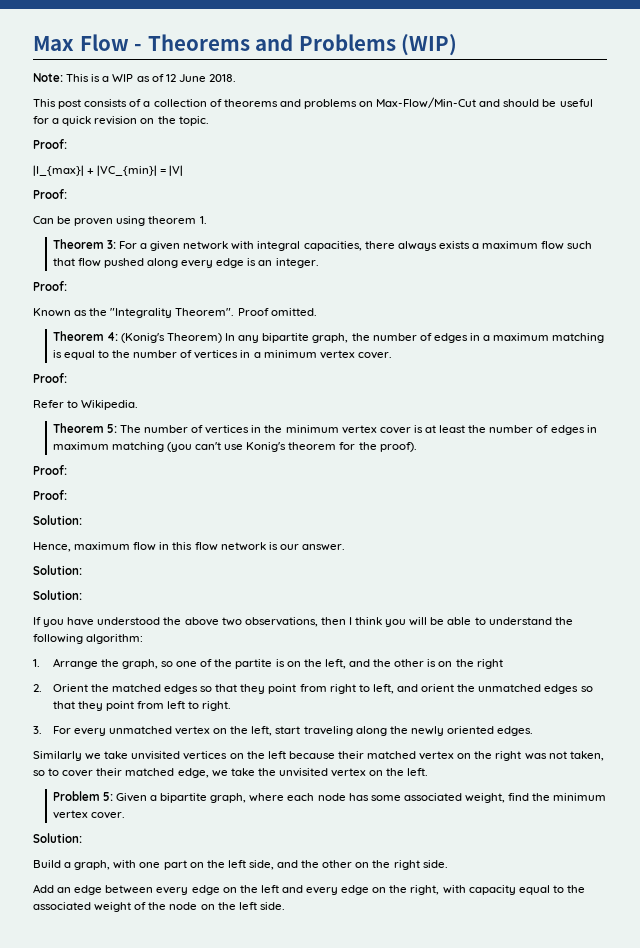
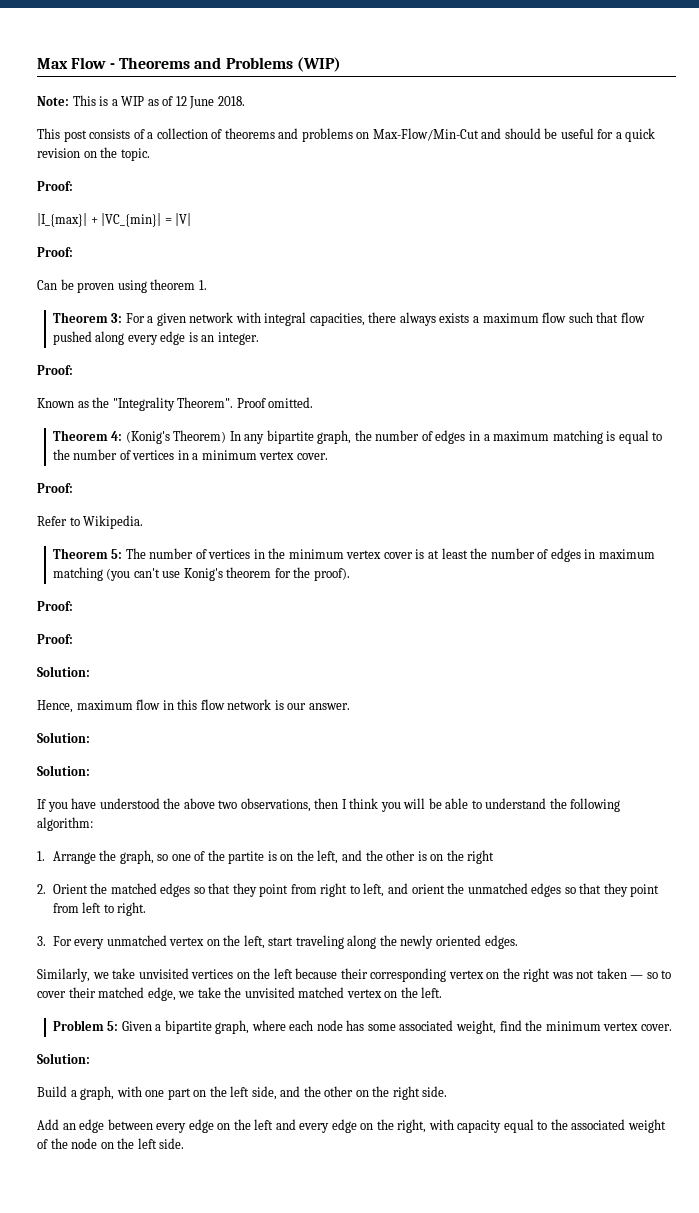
- Similarly we take unvisited vertices on the left because their matched vertex on the right was not taken, so to cover their matched edge, we take the unvisited vertex on the left.
+ Similarly, we take unvisited vertices on the left because their corresponding vertex on the right was not taken — so to cover their matched edge, we take the unvisited matched vertex on the left.

